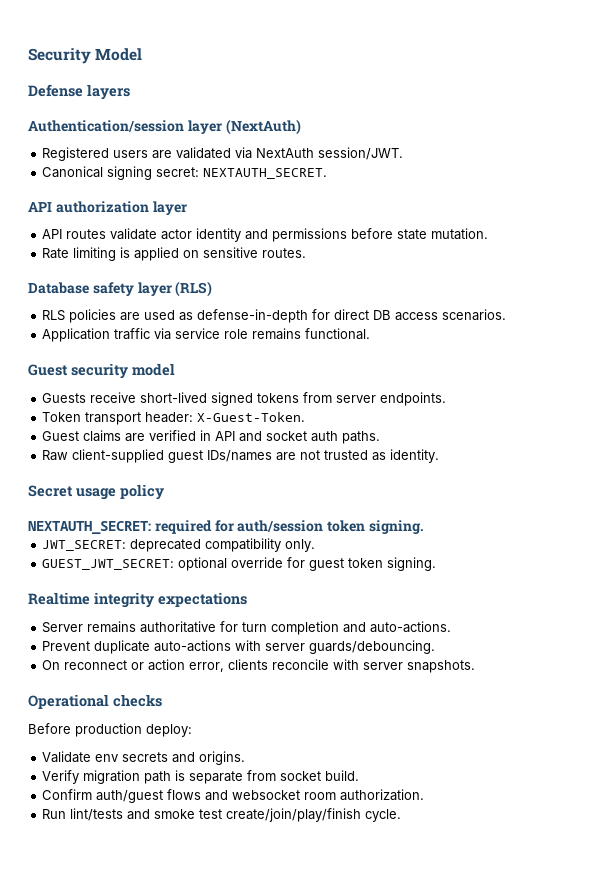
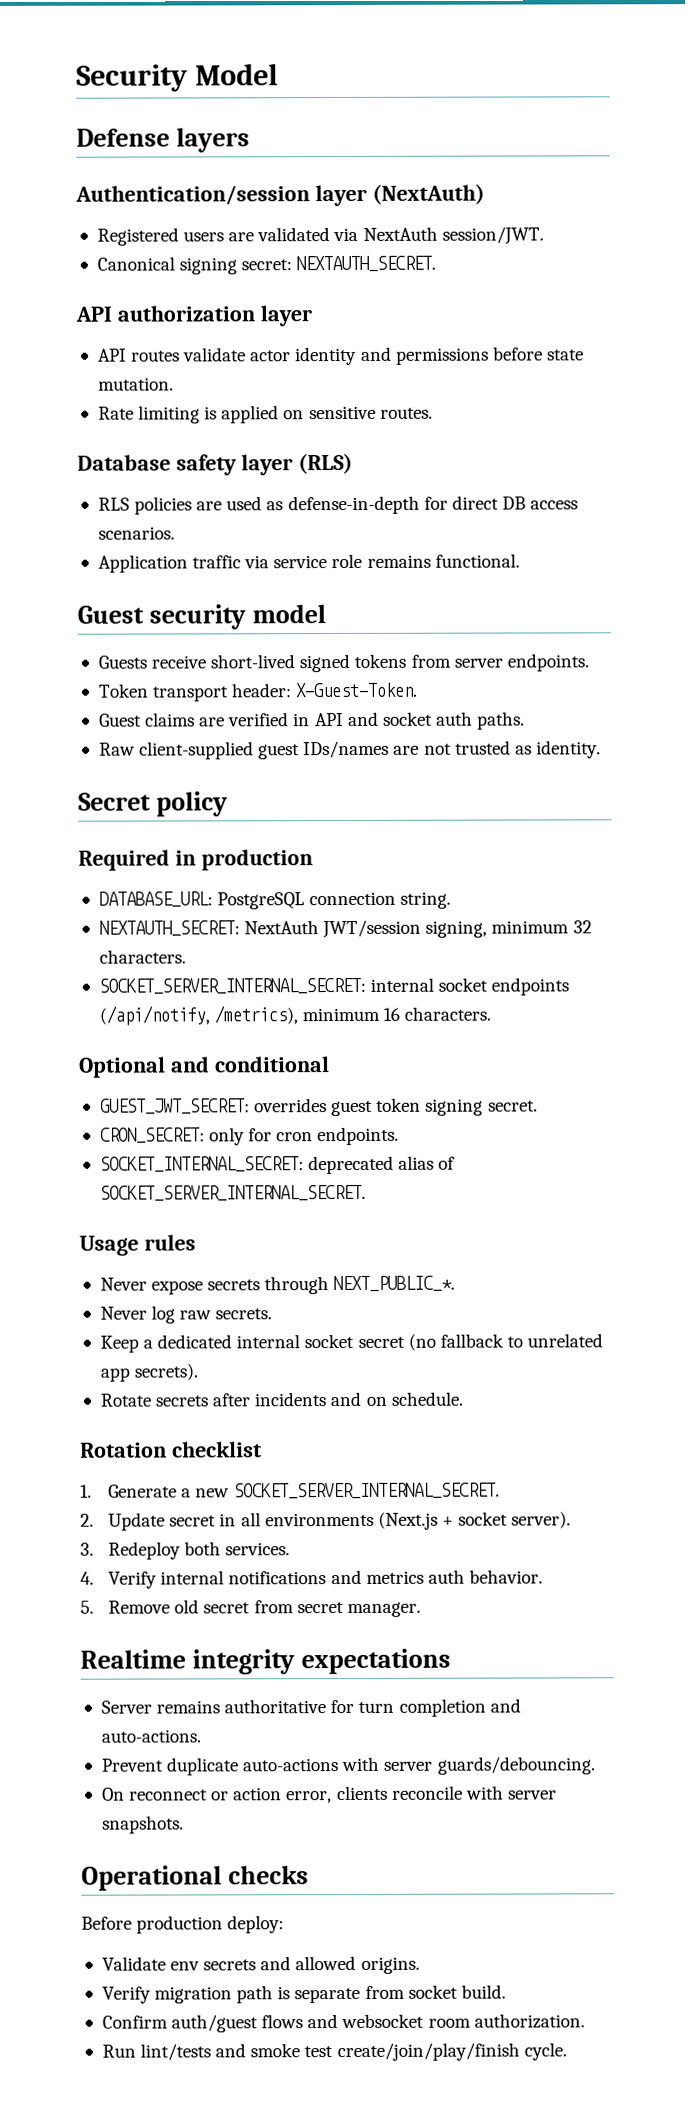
- Secret usage policy
+ Secret policy
- NEXTAUTH_SECRET: required for auth/session token signing.
- JWT_SECRET: deprecated compatibility only.
- GUEST_JWT_SECRET: optional override for guest token signing.
+ Required in production
+ DATABASE_URL: PostgreSQL connection string.
+ NEXTAUTH_SECRET: NextAuth JWT/session signing, minimum 32 characters.
+ SOCKET_SERVER_INTERNAL_SECRET: internal socket endpoints (/api/notify, /metrics), minimum 16 characters.
+ Optional and conditional
+ GUEST_JWT_SECRET: overrides guest token signing secret.
+ CRON_SECRET: only for cron endpoints.
+ SOCKET_INTERNAL_SECRET: deprecated alias of SOCKET_SERVER_INTERNAL_SECRET.
+ Usage rules
+ Never expose secrets through NEXT_PUBLIC_*.
+ Never log raw secrets.
+ Keep a dedicated internal socket secret (no fallback to unrelated app secrets).
+ Rotate secrets after incidents and on schedule.
+ Rotation checklist
+ 1. Generate a new SOCKET_SERVER_INTERNAL_SECRET.
+ 2. Update secret in all environments (Next.js + socket server).
+ 3. Redeploy both services.
+ 4. Verify internal notifications and metrics auth behavior.
+ 5. Remove old secret from secret manager.
- Validate env secrets and origins.
+ Validate env secrets and allowed origins.

